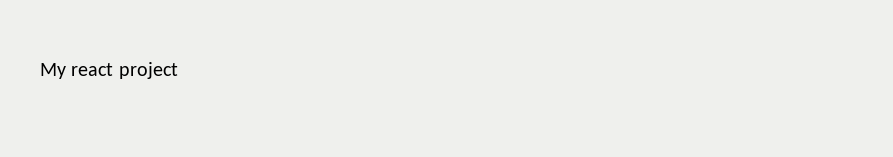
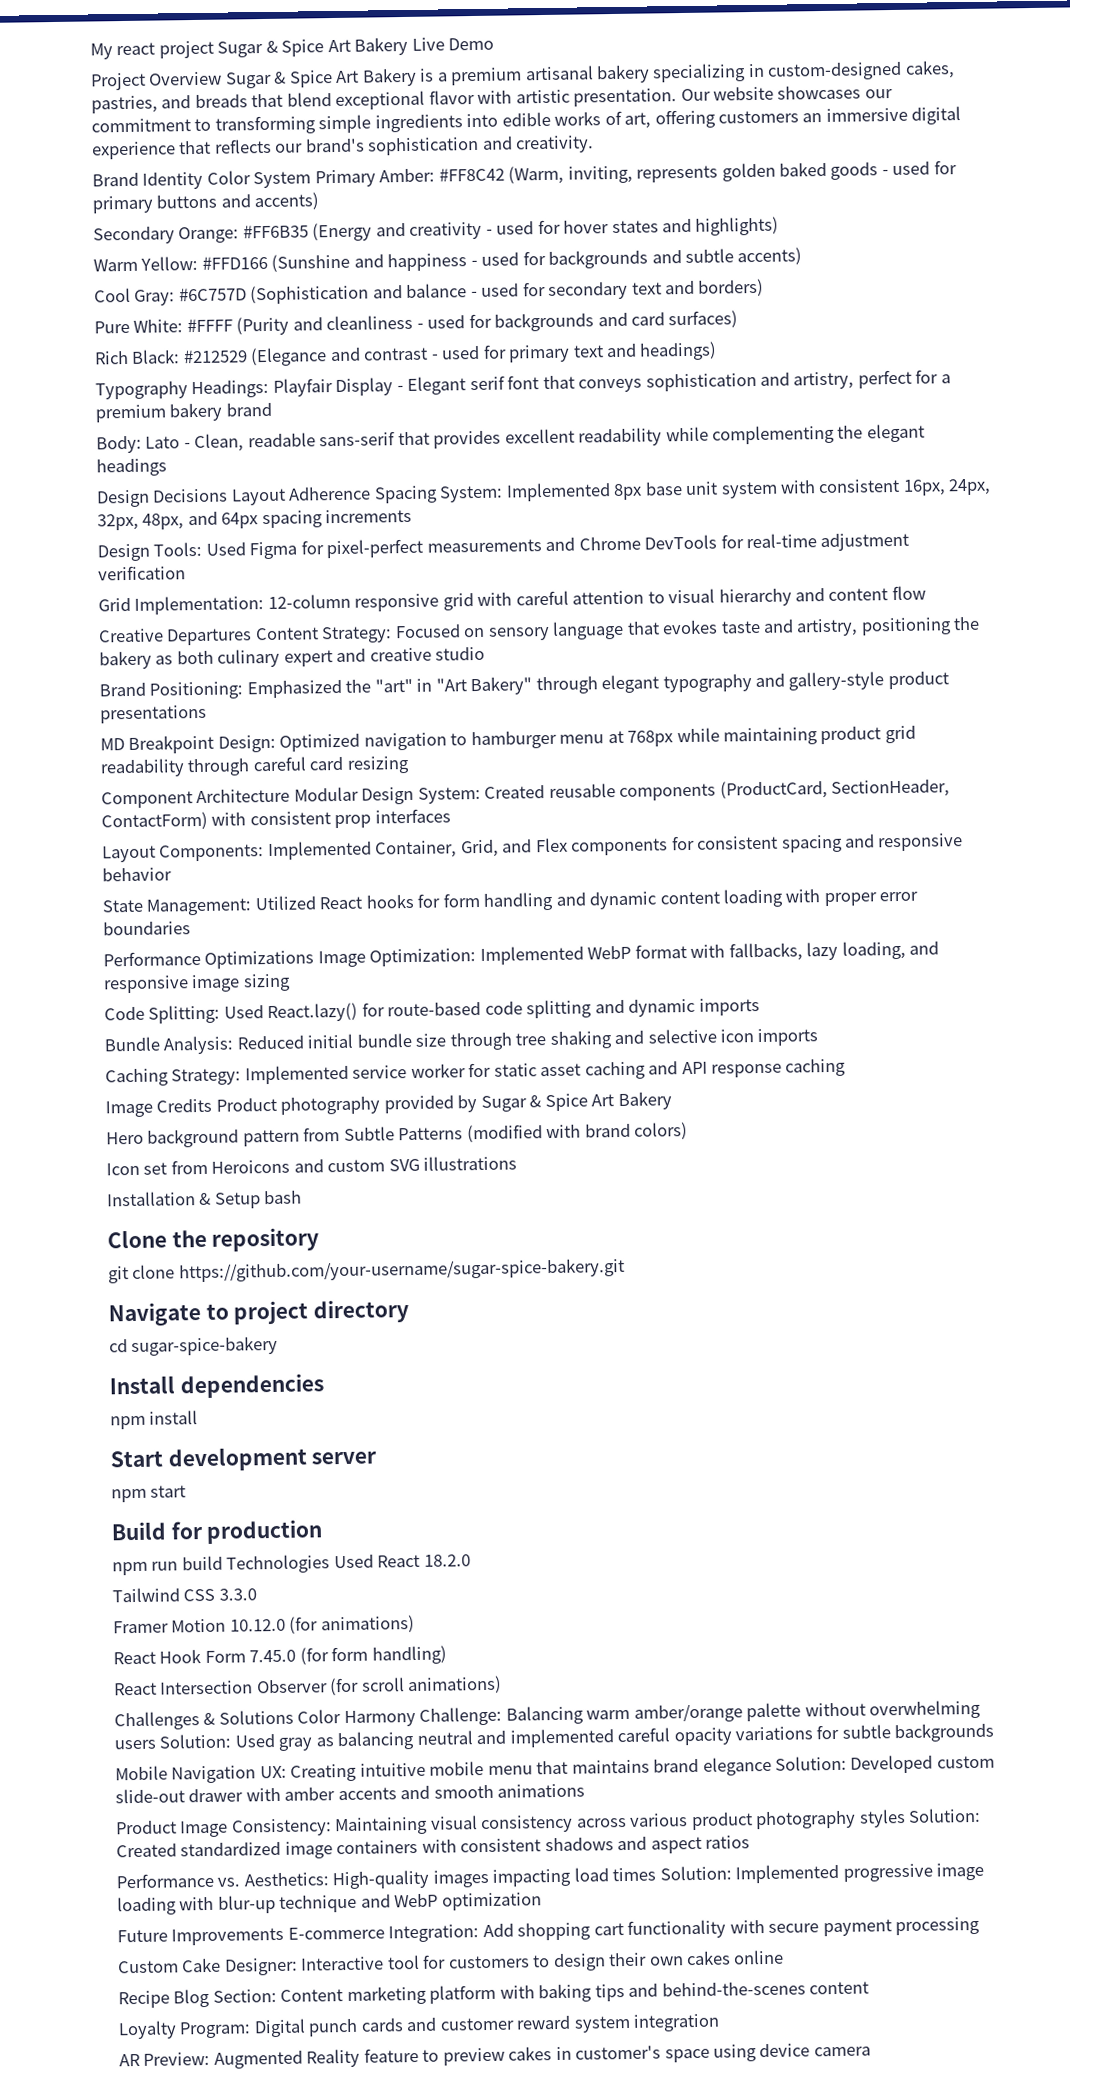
- My react project
+ My react project Sugar & Spice Art Bakery Live Demo
+ Project Overview Sugar & Spice Art Bakery is a premium artisanal bakery specializing in custom-designed cakes, pastries, and breads that blend exceptional flavor with artistic presentation. Our website showcases our commitment to transforming simple ingredients into edible works of art, offering customers an immersive digital experience that reflects our brand's sophistication and creativity.
+ Brand Identity Color System Primary Amber: #FF8C42 (Warm, inviting, represents golden baked goods - used for primary buttons and accents)
+ Secondary Orange: #FF6B35 (Energy and creativity - used for hover states and highlights)
+ Warm Yellow: #FFD166 (Sunshine and happiness - used for backgrounds and subtle accents)
+ Cool Gray: #6C757D (Sophistication and balance - used for secondary text and borders)
+ Pure White: #FFFF (Purity and cleanliness - used for backgrounds and card surfaces)
+ Rich Black: #212529 (Elegance and contrast - used for primary text and headings)
+ Typography Headings: Playfair Display - Elegant serif font that conveys sophistication and artistry, perfect for a premium bakery brand
+ Body: Lato - Clean, readable sans-serif that provides excellent readability while complementing the elegant headings
+ Design Decisions Layout Adherence Spacing System: Implemented 8px base unit system with consistent 16px, 24px, 32px, 48px, and 64px spacing increments
+ Design Tools: Used Figma for pixel-perfect measurements and Chrome DevTools for real-time adjustment verification
+ Grid Implementation: 12-column responsive grid with careful attention to visual hierarchy and content flow
+ Creative Departures Content Strategy: Focused on sensory language that evokes taste and artistry, positioning the bakery as both culinary expert and creative studio
+ Brand Positioning: Emphasized the "art" in "Art Bakery" through elegant typography and gallery-style product presentations
+ MD Breakpoint Design: Optimized navigation to hamburger menu at 768px while maintaining product grid readability through careful card resizing
+ Component Architecture Modular Design System: Created reusable components (ProductCard, SectionHeader, ContactForm) with consistent prop interfaces
+ Layout Components: Implemented Container, Grid, and Flex components for consistent spacing and responsive behavior
+ State Management: Utilized React hooks for form handling and dynamic content loading with proper error boundaries
+ Performance Optimizations Image Optimization: Implemented WebP format with fallbacks, lazy loading, and responsive image sizing
+ Code Splitting: Used React.lazy() for route-based code splitting and dynamic imports
+ Bundle Analysis: Reduced initial bundle size through tree shaking and selective icon imports
+ Caching Strategy: Implemented service worker for static asset caching and API response caching
+ Image Credits Product photography provided by Sugar & Spice Art Bakery
+ Hero background pattern from Subtle Patterns (modified with brand colors)
+ Icon set from Heroicons and custom SVG illustrations
+ Installation & Setup bash
+ Clone the repository
+ git clone https://github.com/your-username/sugar-spice-bakery.git
+ Navigate to project directory
+ cd sugar-spice-bakery
+ Install dependencies
+ npm install
+ Start development server
+ npm start
+ Build for production
+ npm run build Technologies Used React 18.2.0
+ Tailwind CSS 3.3.0
+ Framer Motion 10.12.0 (for animations)
+ React Hook Form 7.45.0 (for form handling)
+ React Intersection Observer (for scroll animations)
+ Challenges & Solutions Color Harmony Challenge: Balancing warm amber/orange palette without overwhelming users Solution: Used gray as balancing neutral and implemented careful opacity variations for subtle backgrounds
+ Mobile Navigation UX: Creating intuitive mobile menu that maintains brand elegance Solution: Developed custom slide-out drawer with amber accents and smooth animations
+ Product Image Consistency: Maintaining visual consistency across various product photography styles Solution: Created standardized image containers with consistent shadows and aspect ratios
+ Performance vs. Aesthetics: High-quality images impacting load times Solution: Implemented progressive image loading with blur-up technique and WebP optimization
+ Future Improvements E-commerce Integration: Add shopping cart functionality with secure payment processing
+ Custom Cake Designer: Interactive tool for customers to design their own cakes online
+ Recipe Blog Section: Content marketing platform with baking tips and behind-the-scenes content
+ Loyalty Program: Digital punch cards and customer reward system integration
+ AR Preview: Augmented Reality feature to preview cakes in customer's space using device camera

